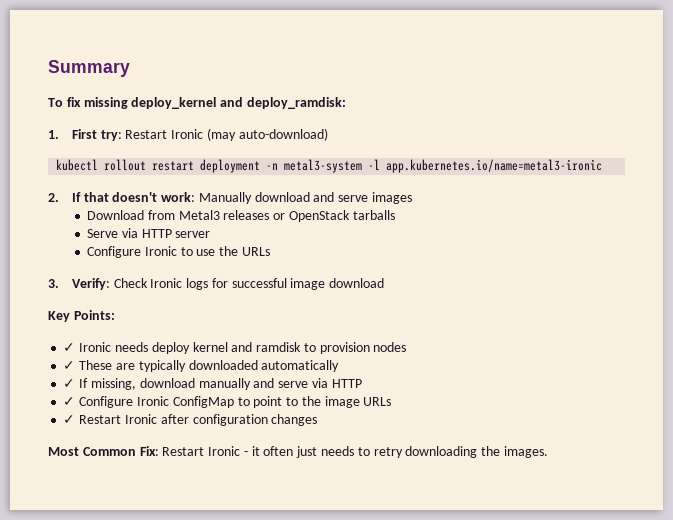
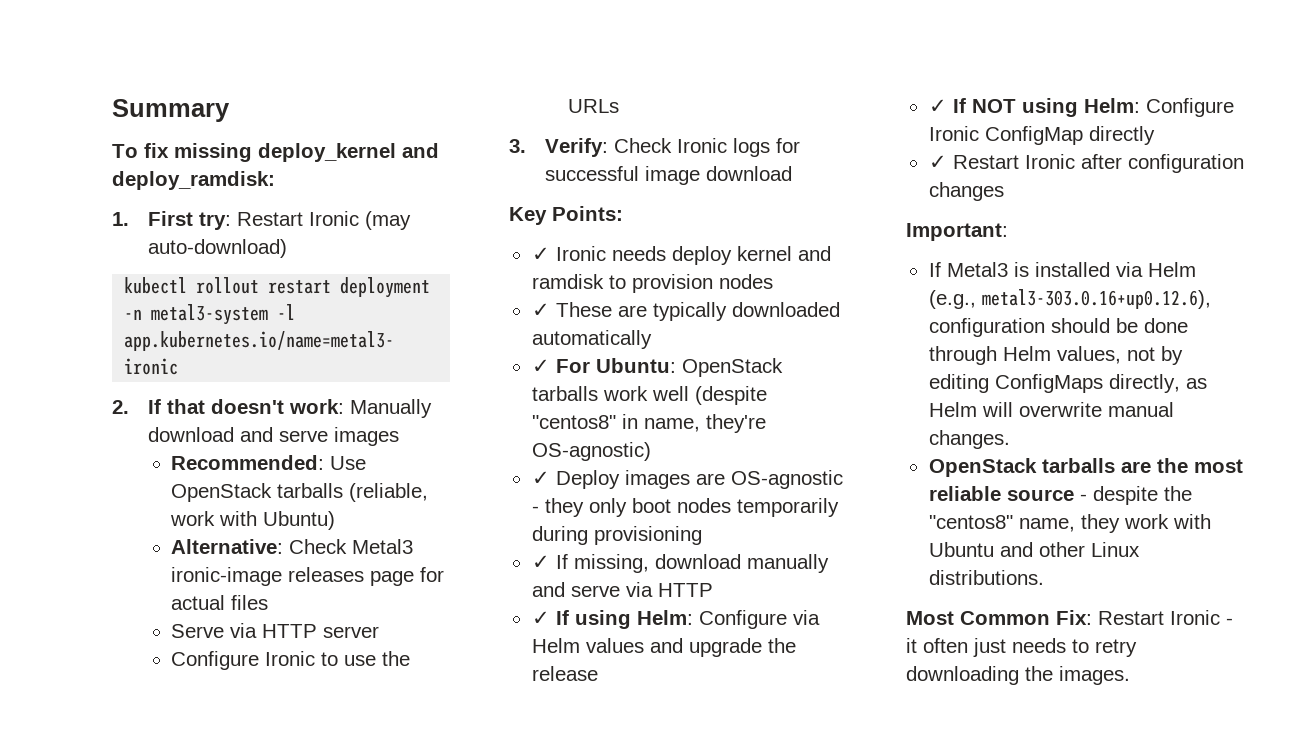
- Download from Metal3 releases or OpenStack tarballs
+ Recommended: Use OpenStack tarballs (reliable, work with Ubuntu)
+ Alternative: Check Metal3 ironic-image releases page for actual files
+ ✓ For Ubuntu: OpenStack tarballs work well (despite "centos8" in name, they're OS-agnostic)
+ ✓ Deploy images are OS-agnostic - they only boot nodes temporarily during provisioning
- ✓ Configure Ironic ConfigMap to point to the image URLs
+ ✓ If using Helm: Configure via Helm values and upgrade the release
+ ✓ If NOT using Helm: Configure Ironic ConfigMap directly
+ Important:
+ If Metal3 is installed via Helm (e.g., metal3-303.0.16+up0.12.6), configuration should be done through Helm values, not by editing ConfigMaps directly, as Helm will overwrite manual changes.
+ OpenStack tarballs are the most reliable source - despite the "centos8" name, they work with Ubuntu and other Linux distributions.

